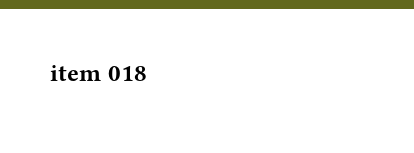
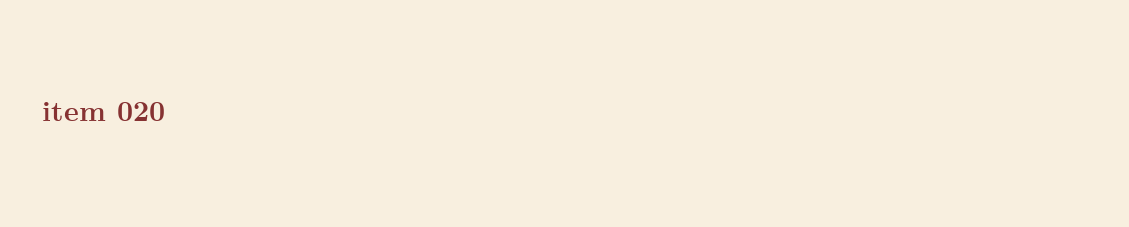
- item 018
+ item 020

